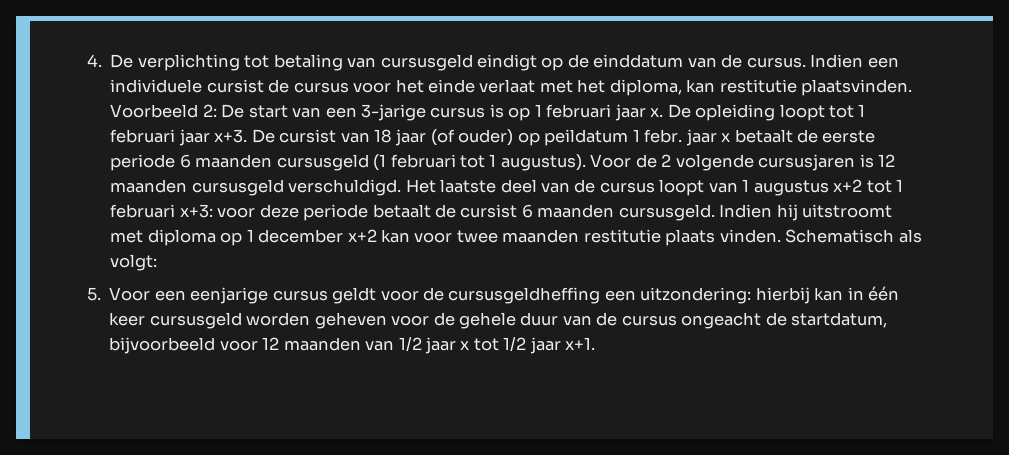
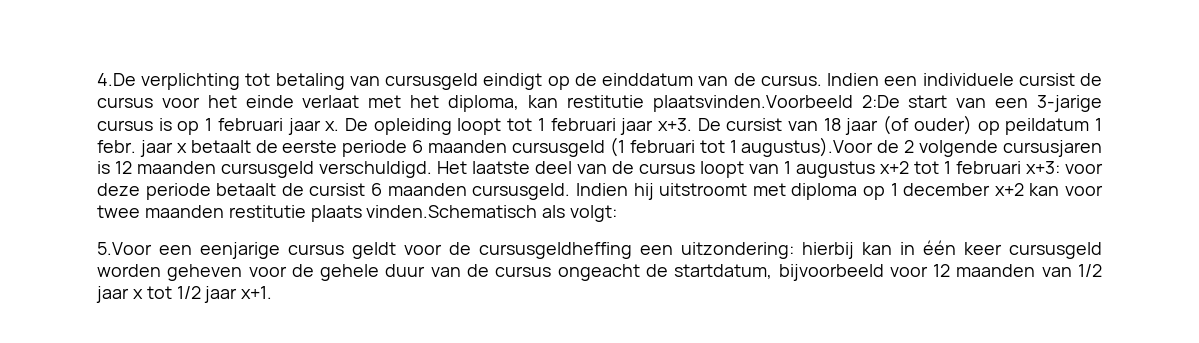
- 4. De verplichting tot betaling van cursusgeld eindigt op de einddatum van de cursus.
+ 4.De verplichting tot betaling van cursusgeld eindigt op de einddatum van de cursus.
- Indien een individuele cursist de cursus voor het einde verlaat met het diploma, kan restitutie plaatsvinden. Voorbeeld 2: De start van een 3-jarige cursus is op 1 februari jaar x.
+ Indien een individuele cursist de cursus voor het einde verlaat met het diploma, kan restitutie plaatsvinden.Voorbeeld 2:De start van een 3-jarige cursus is op 1 februari jaar x.
- De cursist van 18 jaar (of ouder) op peildatum 1 febr. jaar x betaalt de eerste periode 6 maanden cursusgeld (1 februari tot 1 augustus). Voor de 2 volgende cursusjaren is 12 maanden cursusgeld verschuldigd.
+ De cursist van 18 jaar (of ouder) op peildatum 1 febr. jaar x betaalt de eerste periode 6 maanden cursusgeld (1 februari tot 1 augustus).Voor de 2 volgende cursusjaren is 12 maanden cursusgeld verschuldigd.
- Indien hij uitstroomt met diploma op 1 december x+2 kan voor twee maanden restitutie plaats vinden. Schematisch als volgt:
+ Indien hij uitstroomt met diploma op 1 december x+2 kan voor twee maanden restitutie plaats vinden.Schematisch als volgt:
- 5. Voor een eenjarige cursus geldt voor de cursusgeldheffing een uitzondering: hierbij kan in één keer cursusgeld worden geheven voor de gehele duur van de cursus ongeacht de startdatum, bijvoorbeeld voor 12 maanden van 1/2 jaar x tot 1/2 jaar x+1.
+ 5.Voor een eenjarige cursus geldt voor de cursusgeldheffing een uitzondering: hierbij kan in één keer cursusgeld worden geheven voor de gehele duur van de cursus ongeacht de startdatum, bijvoorbeeld voor 12 maanden van 1/2 jaar x tot 1/2 jaar x+1.

